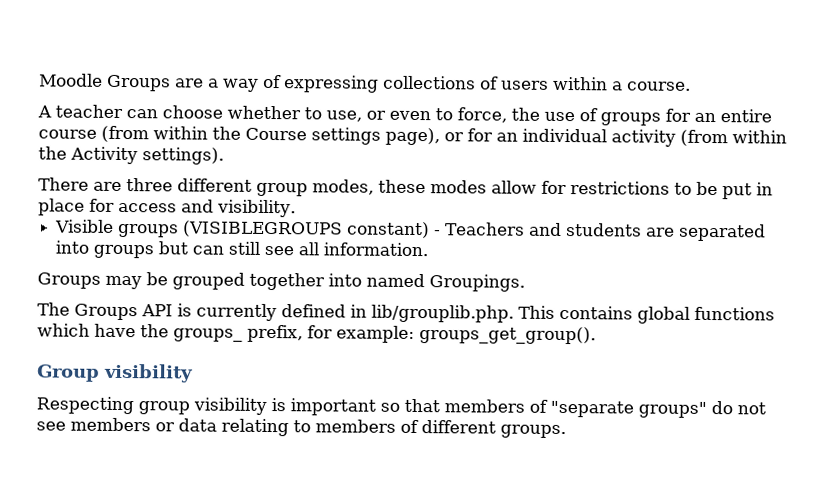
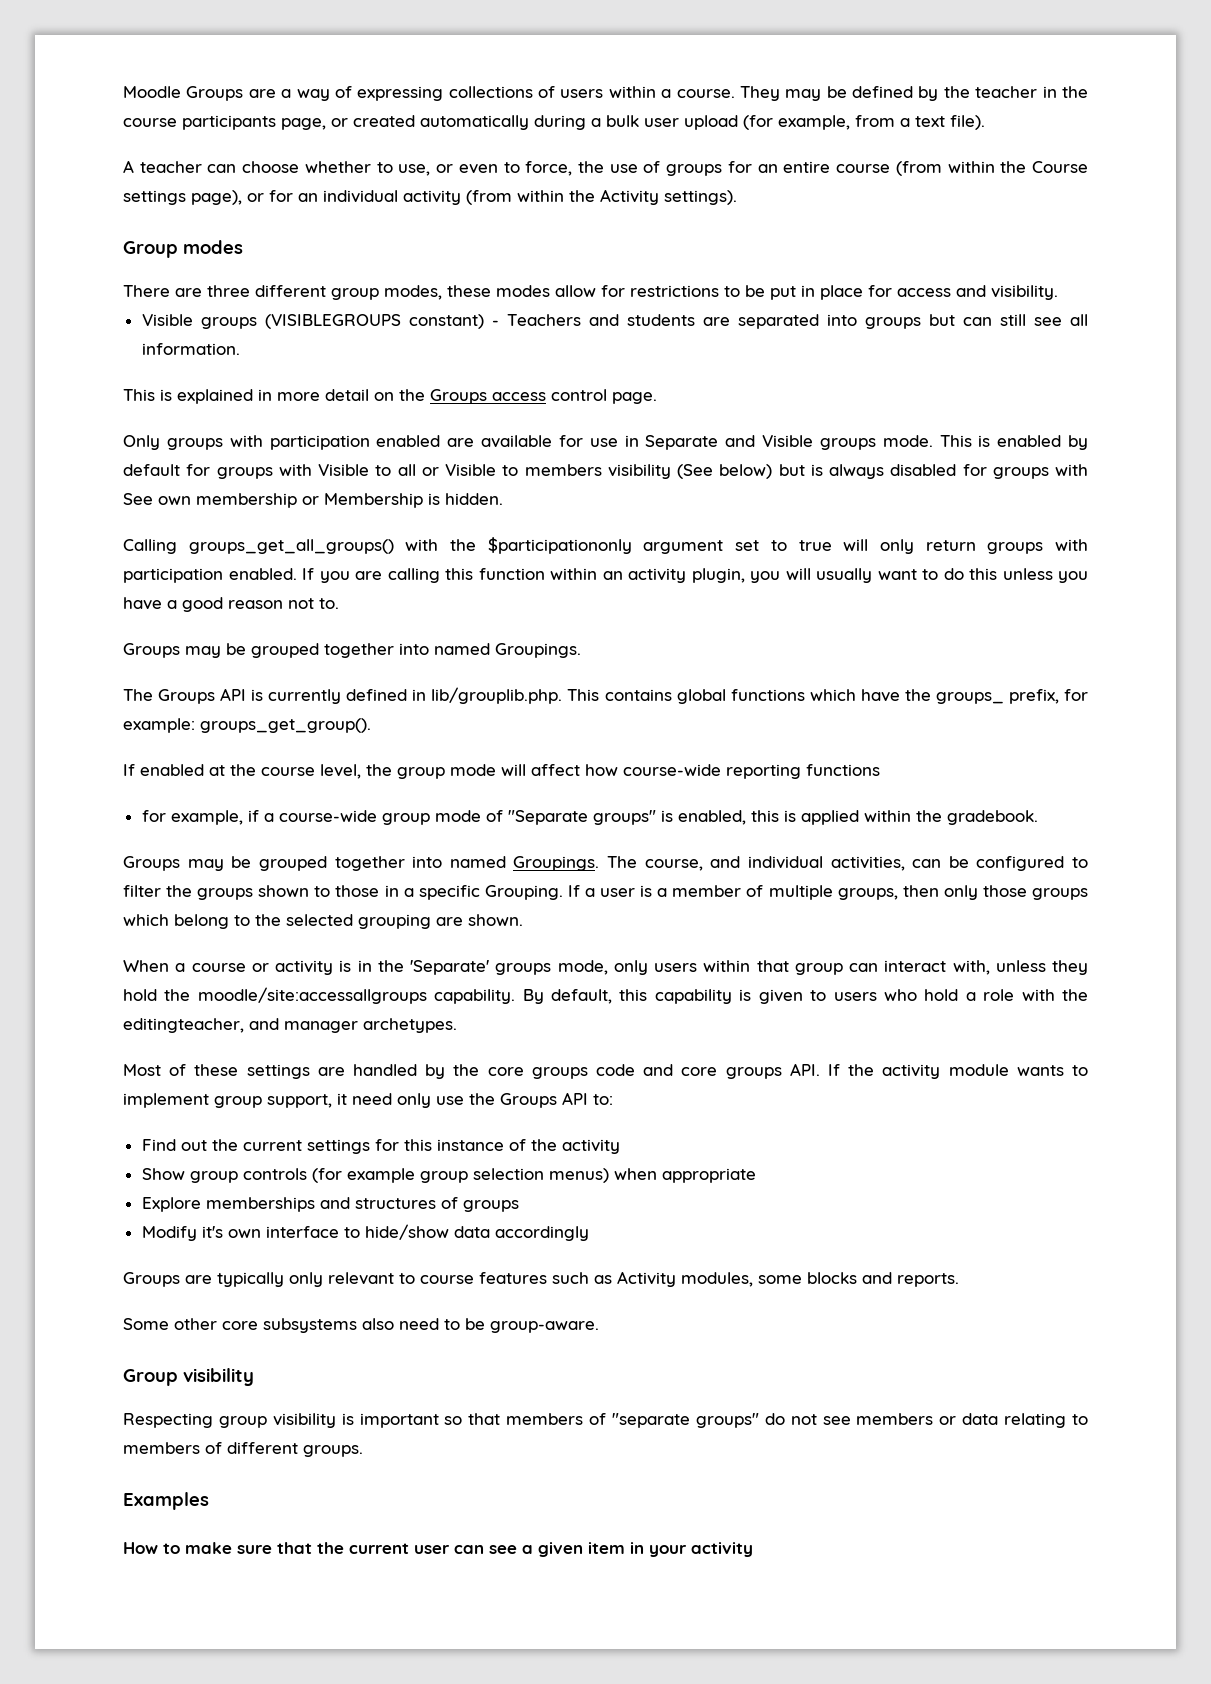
+ They may be defined by the teacher in the course participants page, or created automatically during a bulk user upload (for example, from a text file).
+ Group modes
+ This is explained in more detail on the Groups access control page.
+ Only groups with participation enabled are available for use in Separate and Visible groups mode. This is enabled by default for groups with Visible to all or Visible to members visibility (See below) but is always disabled for groups with See own membership or Membership is hidden.
+ Calling groups_get_all_groups() with the $participationonly argument set to true will only return groups with participation enabled. If you are calling this function within an activity plugin, you will usually want to do this unless you have a good reason not to.
+ If enabled at the course level, the group mode will affect how course-wide reporting functions
+ for example, if a course-wide group mode of "Separate groups" is enabled, this is applied within the gradebook.
+ Groups may be grouped together into named Groupings. The course, and individual activities, can be configured to filter the groups shown to those in a specific Grouping. If a user is a member of multiple groups, then only those groups which belong to the selected grouping are shown.
+ When a course or activity is in the 'Separate' groups mode, only users within that group can interact with, unless they hold the moodle/site:accessallgroups capability. By default, this capability is given to users who hold a role with the editingteacher, and manager archetypes.
+ Most of these settings are handled by the core groups code and core groups API. If the activity module wants to implement group support, it need only use the Groups API to:
+ Find out the current settings for this instance of the activity
+ Show group controls (for example group selection menus) when appropriate
+ Explore memberships and structures of groups
+ Modify it's own interface to hide/show data accordingly
+ Groups are typically only relevant to course features such as Activity modules, some blocks and reports.
+ Some other core subsystems also need to be group-aware.
+ Examples
+ How to make sure that the current user can see a given item in your activity

